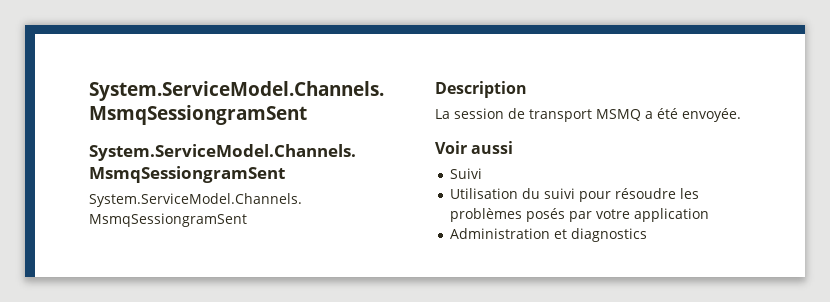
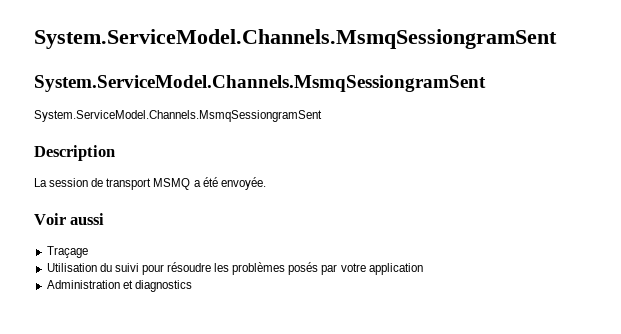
- Suivi
+ Traçage

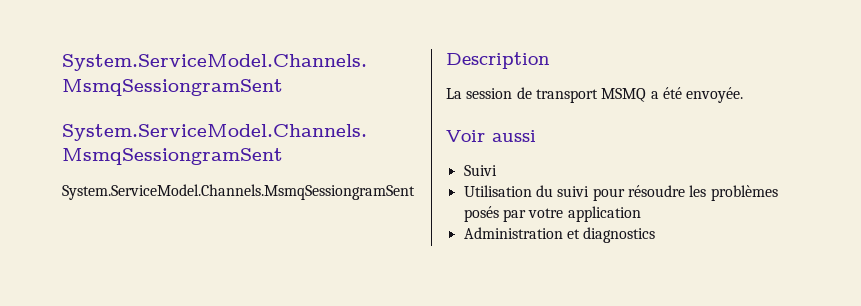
- Traçage
+ Suivi

